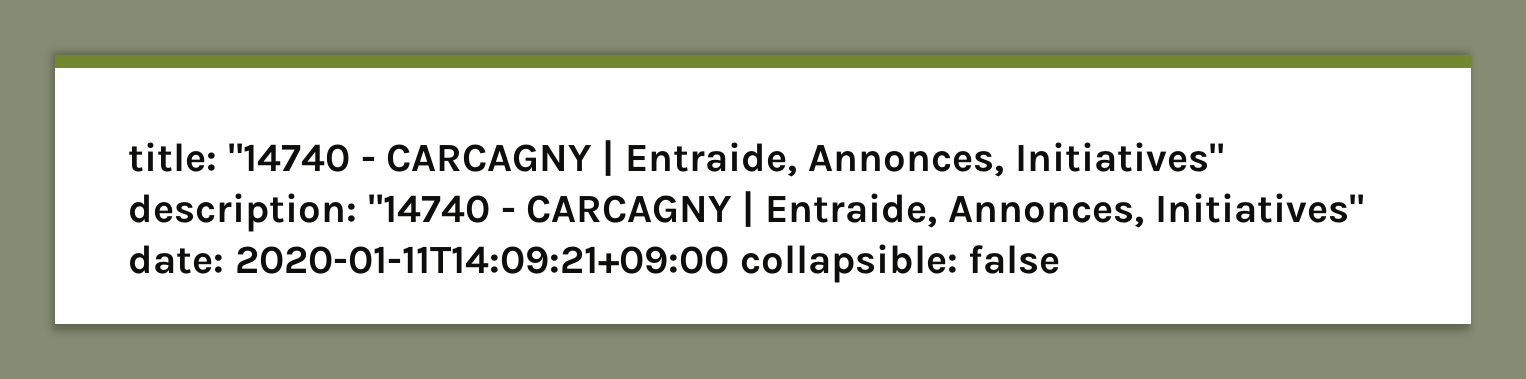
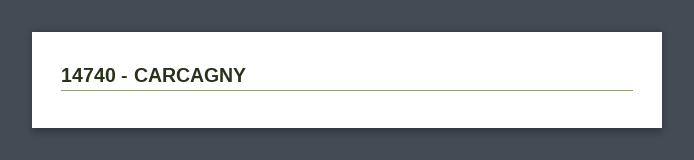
- title: "14740 - CARCAGNY | Entraide, Annonces, Initiatives" description: "14740 - CARCAGNY | Entraide, Annonces, Initiatives" date: 2020-01-11T14:09:21+09:00 collapsible: false
+ 14740 - CARCAGNY

